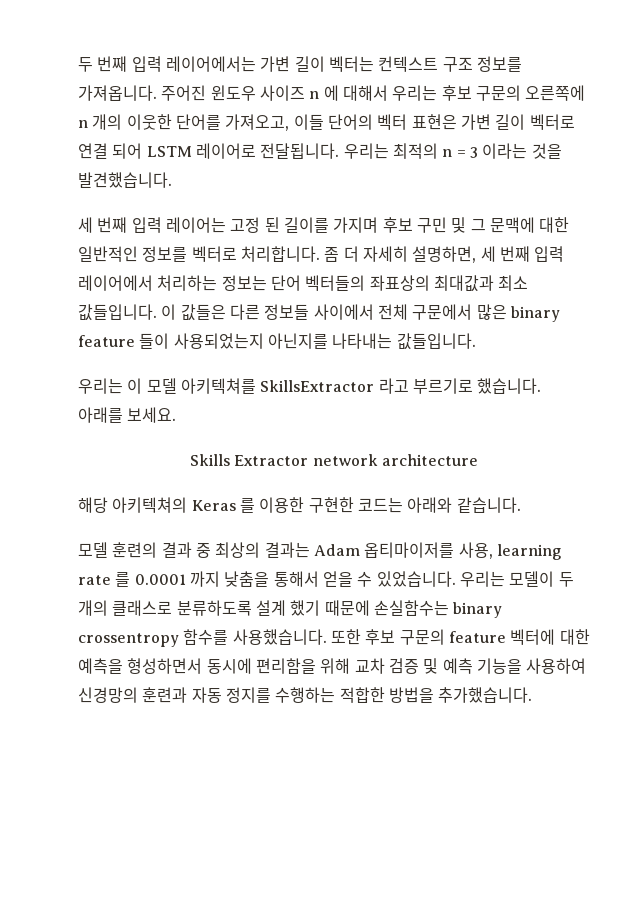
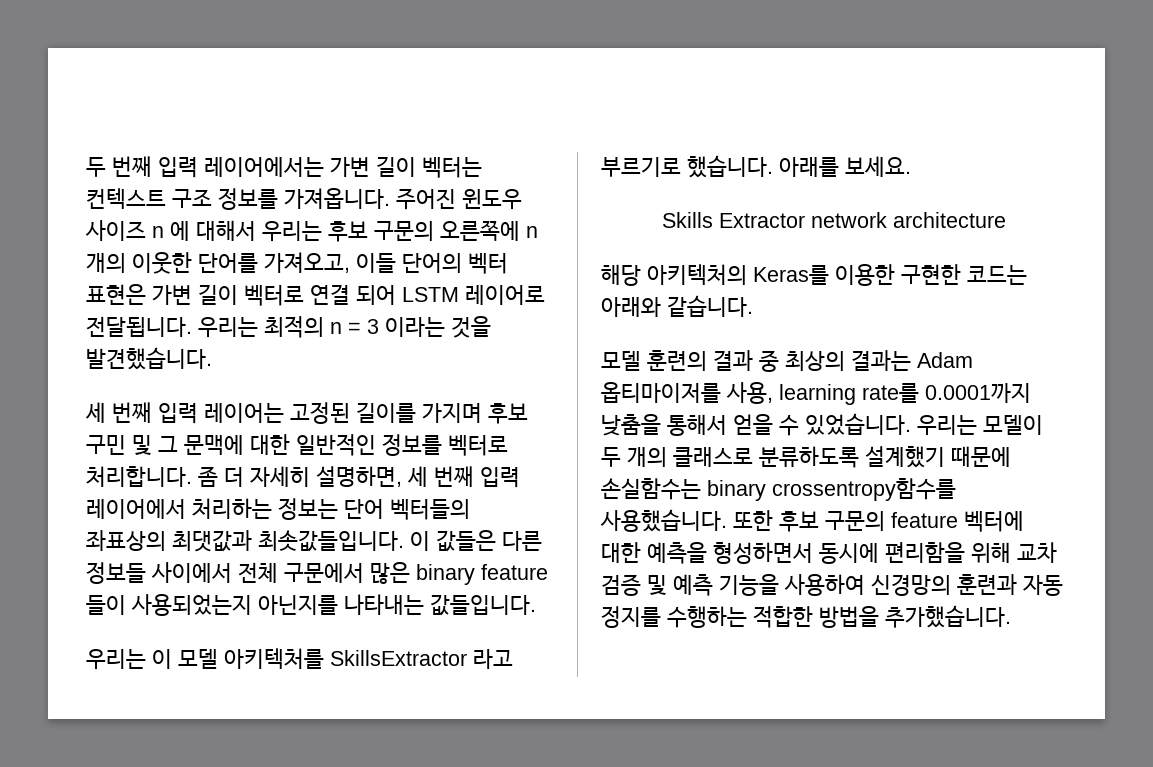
- 세 번째 입력 레이어는 고정 된 길이를 가지며 후보 구민 및 그 문맥에 대한 일반적인 정보를 벡터로 처리합니다.
+ 세 번째 입력 레이어는 고정된 길이를 가지며 후보 구민 및 그 문맥에 대한 일반적인 정보를 벡터로 처리합니다.
- 좀 더 자세히 설명하면, 세 번째 입력 레이어에서 처리하는 정보는 단어 벡터들의 좌표상의 최대값과 최소 값들입니다.
+ 좀 더 자세히 설명하면, 세 번째 입력 레이어에서 처리하는 정보는 단어 벡터들의 좌표상의 최댓값과 최솟값들입니다.
- 우리는 이 모델 아키텍쳐를 SkillsExtractor 라고 부르기로 했습니다.
+ 우리는 이 모델 아키텍처를 SkillsExtractor 라고 부르기로 했습니다.
- 해당 아키텍쳐의 Keras 를 이용한 구현한 코드는 아래와 같습니다.
+ 해당 아키텍처의 Keras를 이용한 구현한 코드는 아래와 같습니다.
- 모델 훈련의 결과 중 최상의 결과는 Adam 옵티마이저를 사용, learning rate 를 0.0001 까지 낮춤을 통해서 얻을 수 있었습니다.
+ 모델 훈련의 결과 중 최상의 결과는 Adam 옵티마이저를 사용, learning rate를 0.0001까지 낮춤을 통해서 얻을 수 있었습니다.
- 우리는 모델이 두 개의 클래스로 분류하도록 설계 했기 때문에 손실함수는 binary crossentropy 함수를 사용했습니다.
+ 우리는 모델이 두 개의 클래스로 분류하도록 설계했기 때문에 손실함수는 binary crossentropy함수를 사용했습니다.

